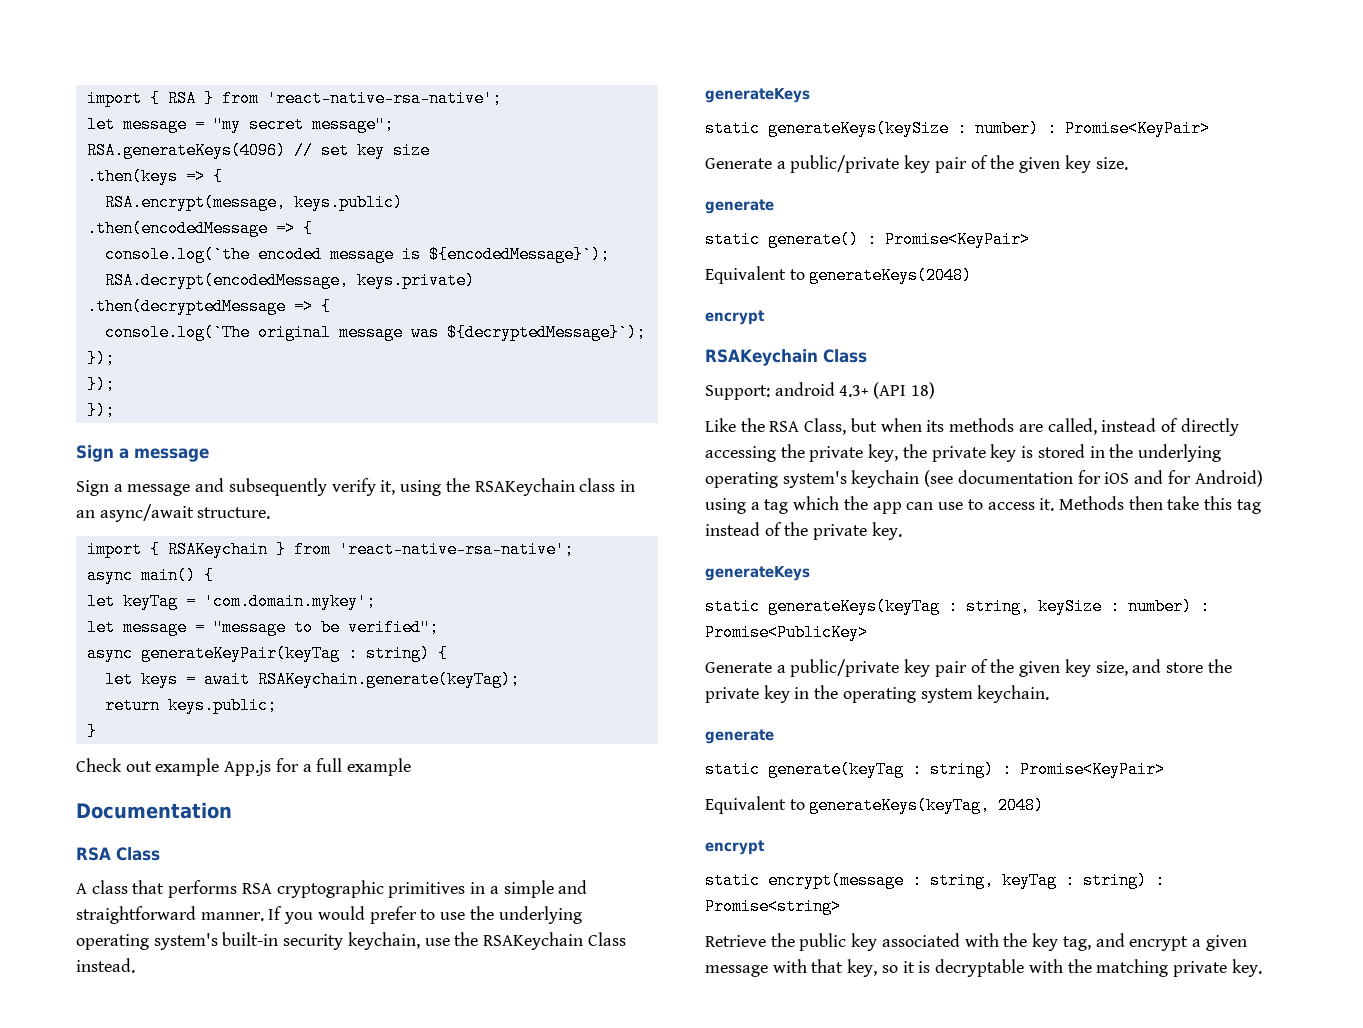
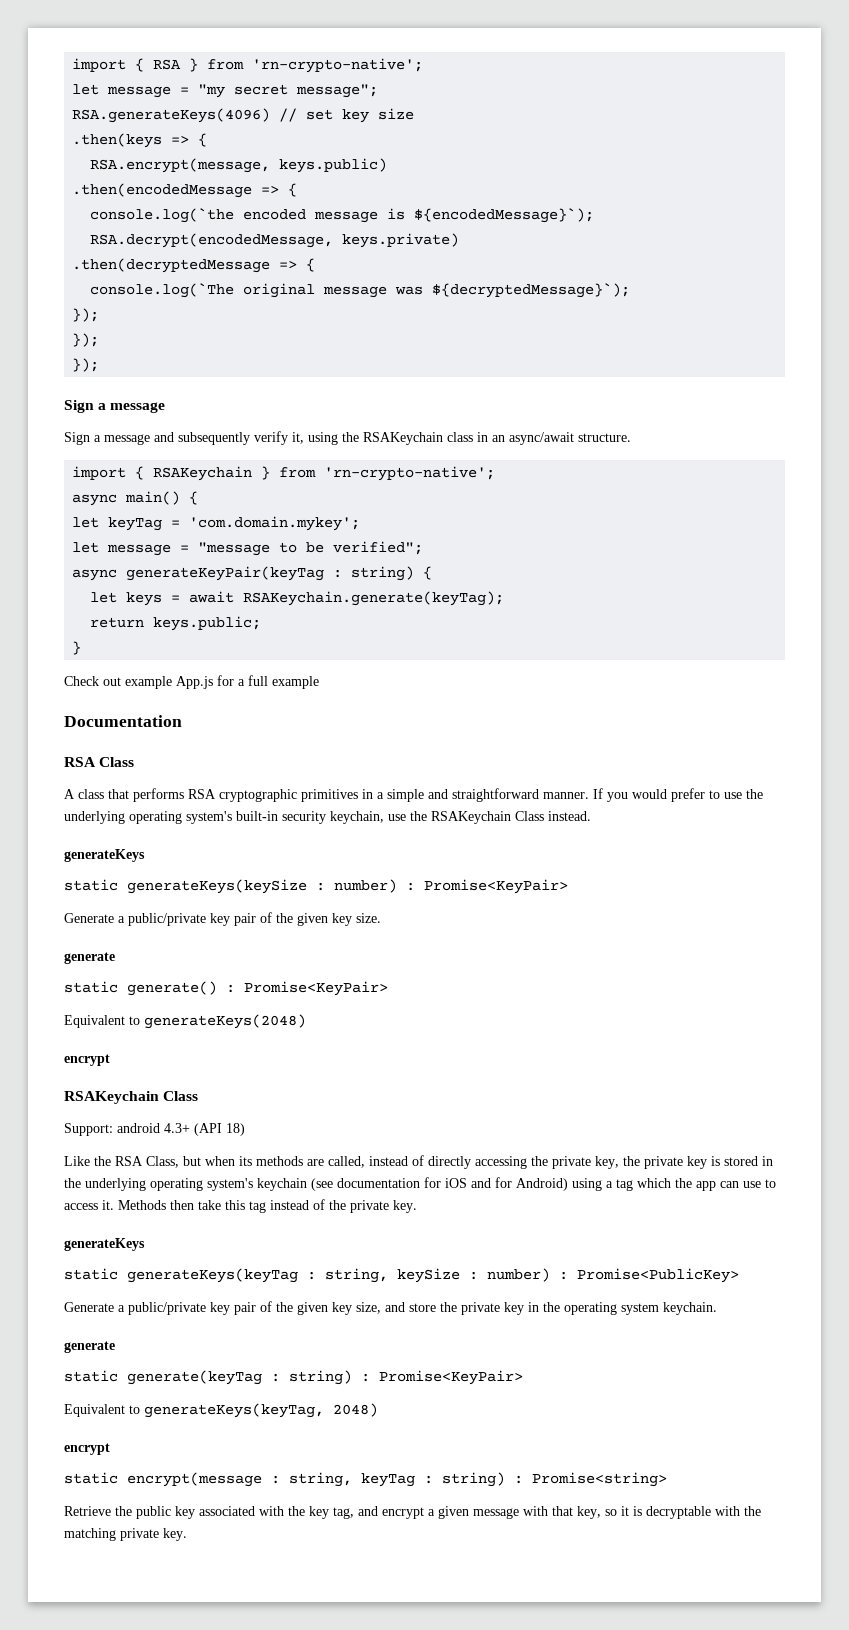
- import { RSA } from 'react-native-rsa-native';
+ import { RSA } from 'rn-crypto-native';
- import { RSAKeychain } from 'react-native-rsa-native';
+ import { RSAKeychain } from 'rn-crypto-native';

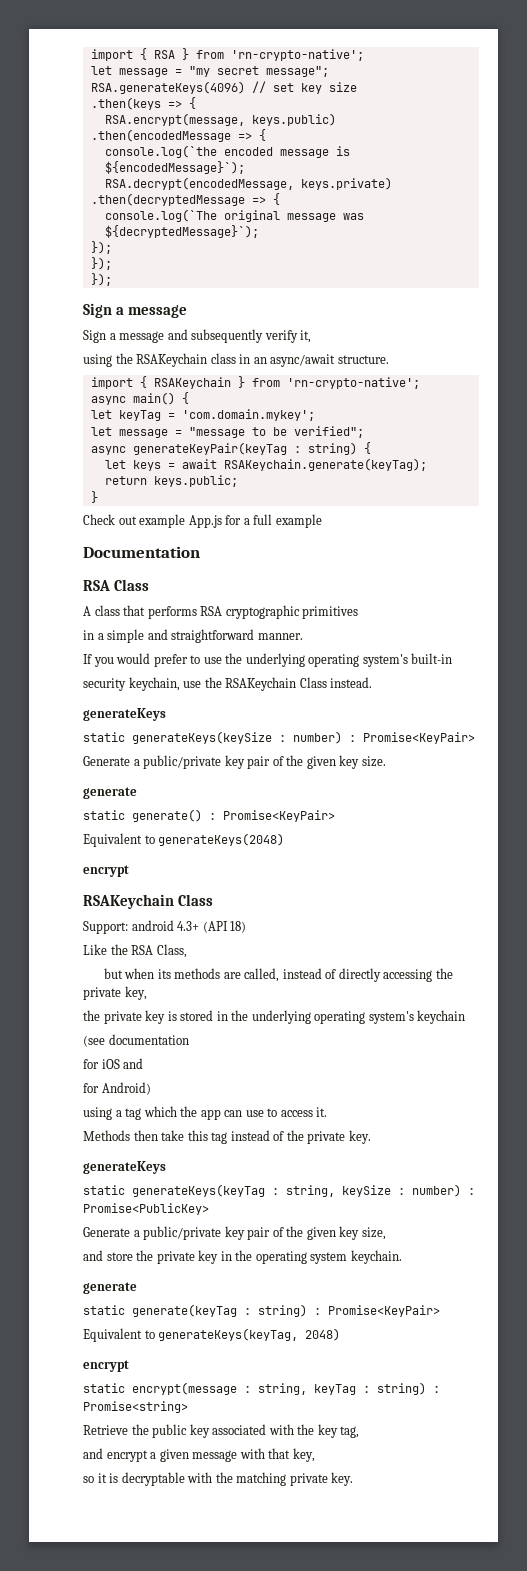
- Sign a message and subsequently verify it, using the RSAKeychain class in an async/await structure.
+ Sign a message and subsequently verify it,
+ using the RSAKeychain class in an async/await structure.
- A class that performs RSA cryptographic primitives in a simple and straightforward manner. If you would prefer to use the underlying operating system's built-in security keychain, use the RSAKeychain Class instead.
+ A class that performs RSA cryptographic primitives
+ in a simple and straightforward manner.
+ If you would prefer to use the underlying operating system's built-in
+ security keychain, use the RSAKeychain Class instead.
- Like the RSA Class, but when its methods are called, instead of directly accessing the private key, the private key is stored in the underlying operating system's keychain (see documentation for iOS and for Android) using a tag which the app can use to access it. Methods then take this tag instead of the private key.
+ Like the RSA Class,
+ but when its methods are called, instead of directly accessing the private key,
+ the private key is stored in the underlying operating system's keychain
+ (see documentation
+ for iOS and
+ for Android)
+ using a tag which the app can use to access it.
+ Methods then take this tag instead of the private key.
- Generate a public/private key pair of the given key size, and store the private key in the operating system keychain.
+ Generate a public/private key pair of the given key size,
+ and store the private key in the operating system keychain.
- Retrieve the public key associated with the key tag, and encrypt a given message with that key, so it is decryptable with the matching private key.
+ Retrieve the public key associated with the key tag,
+ and encrypt a given message with that key,
+ so it is decryptable with the matching private key.

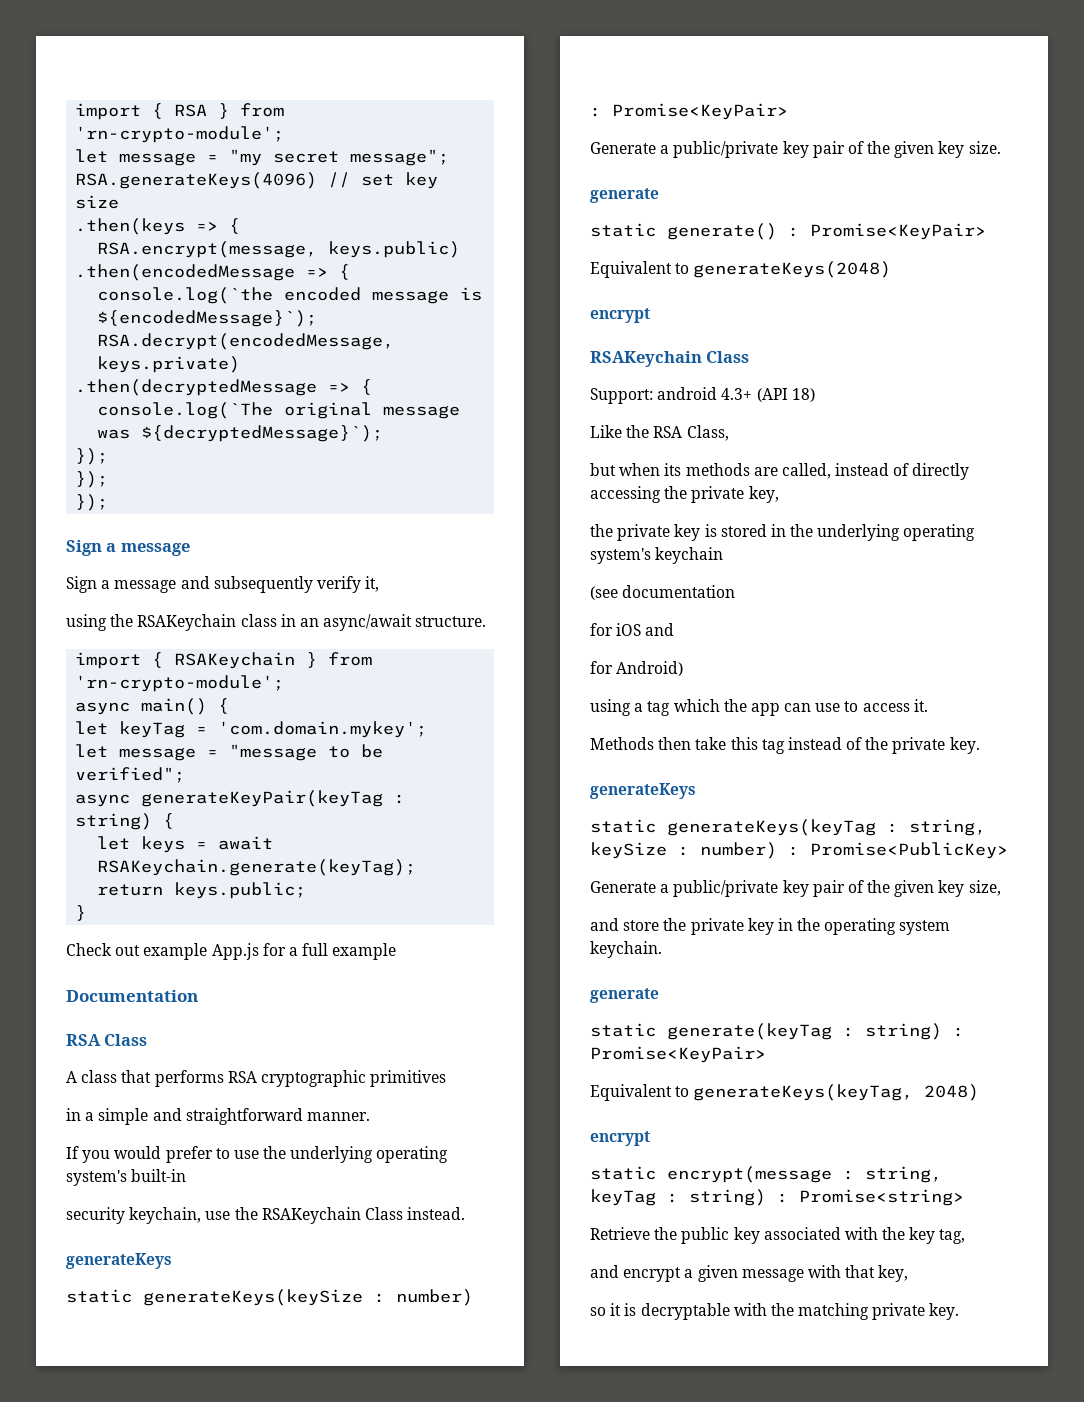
- import { RSA } from 'rn-crypto-native';
+ import { RSA } from 'rn-crypto-module';
- import { RSAKeychain } from 'rn-crypto-native';
+ import { RSAKeychain } from 'rn-crypto-module';

